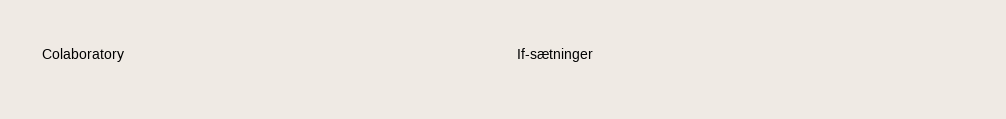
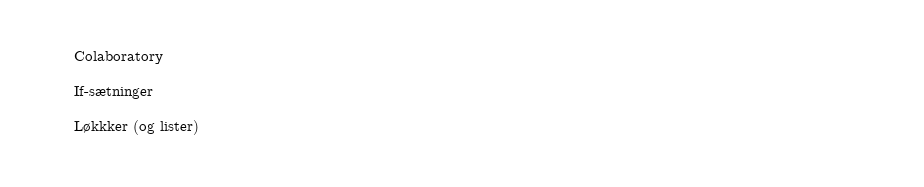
+ Løkkker (og lister)

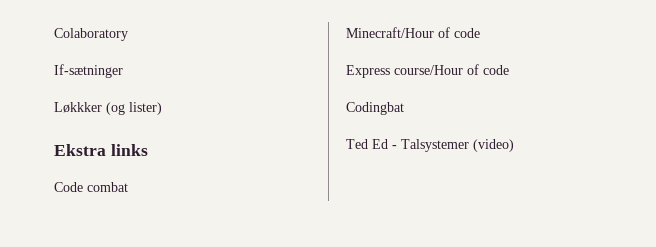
+ Ekstra links
+ Code combat
+ Minecraft/Hour of code
+ Express course/Hour of code
+ Codingbat
+ Ted Ed - Talsystemer (video)

